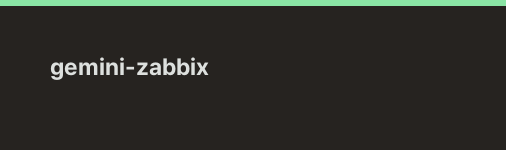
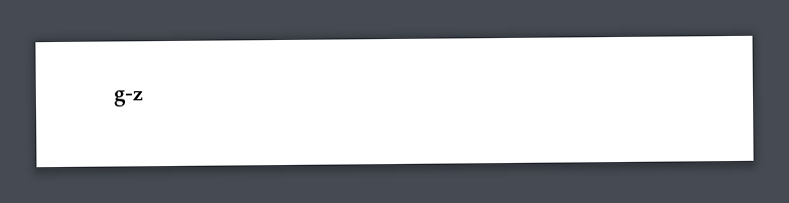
- gemini-zabbix
+ g-z

